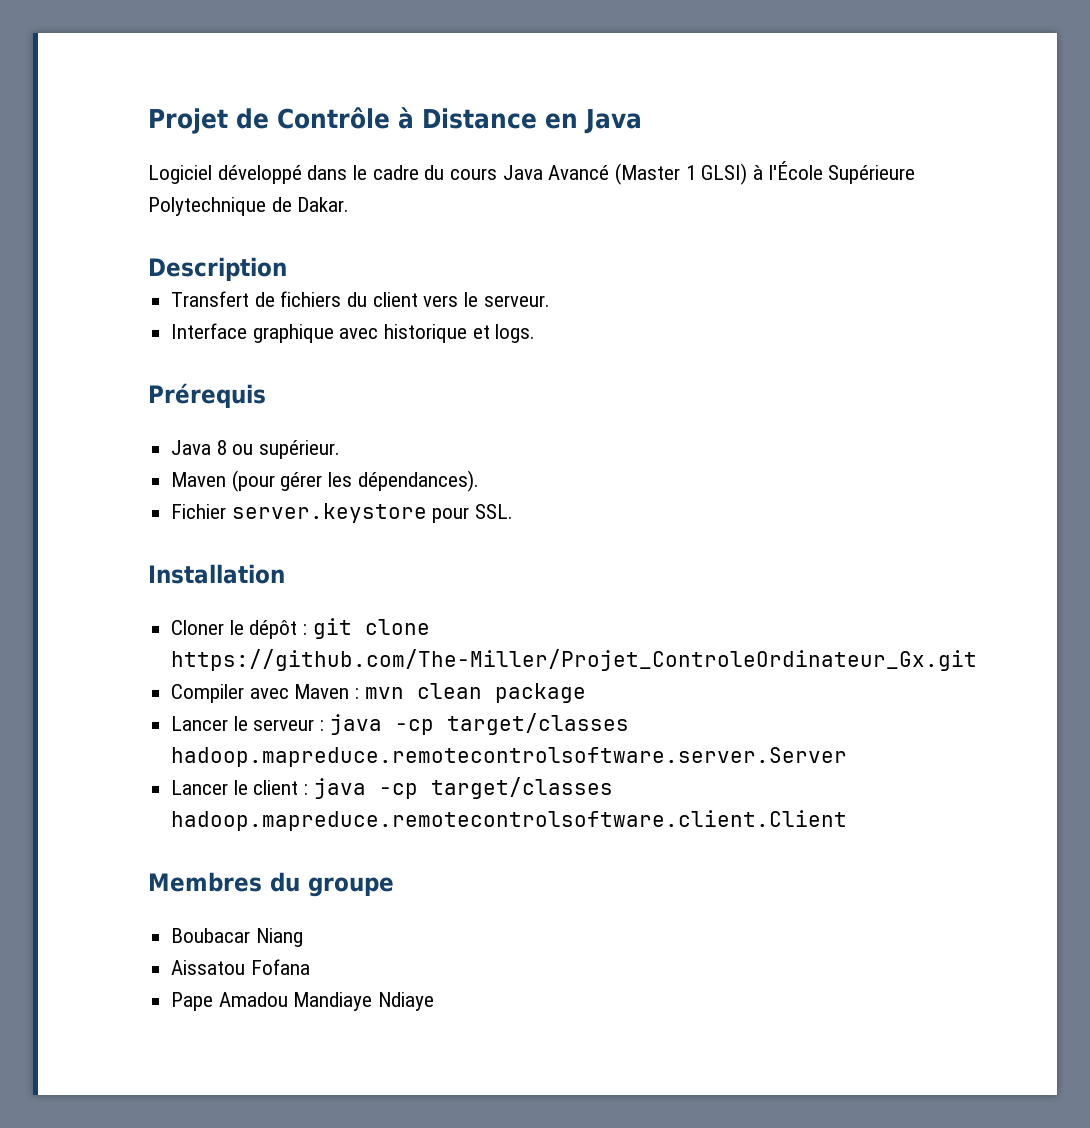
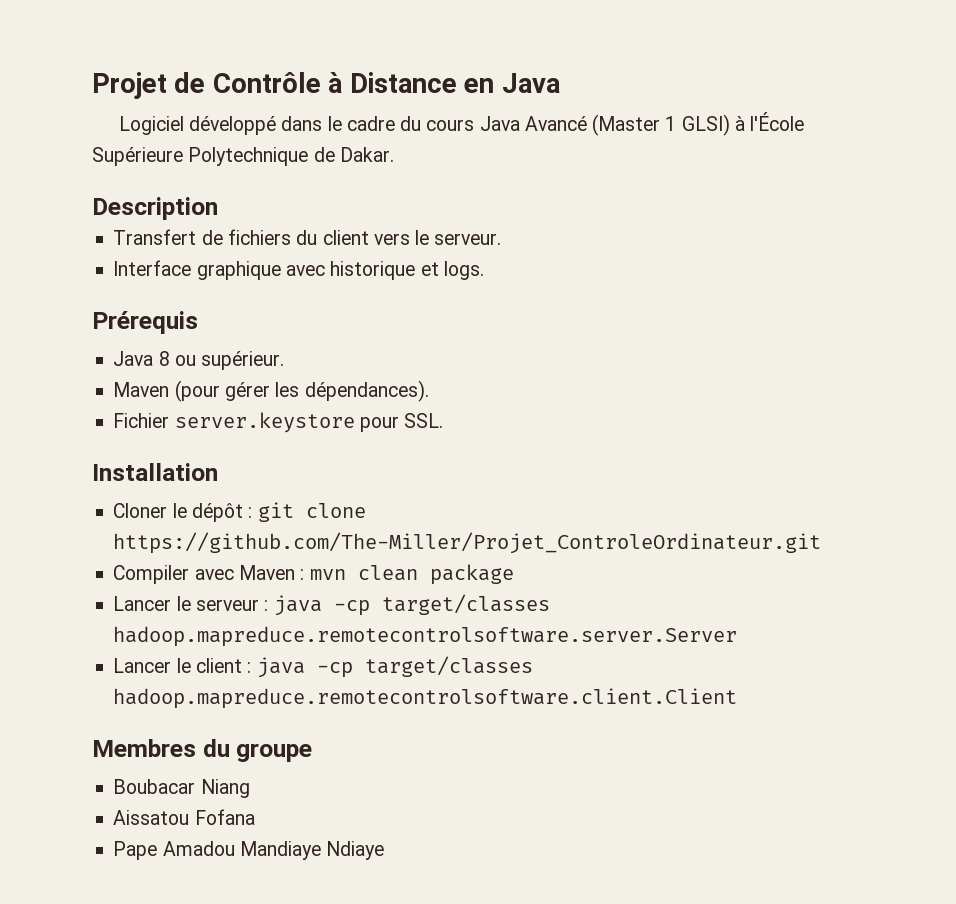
- Cloner le dépôt : git clone https://github.com/The-Miller/Projet_ControleOrdinateur_Gx.git
+ Cloner le dépôt : git clone https://github.com/The-Miller/Projet_ControleOrdinateur.git

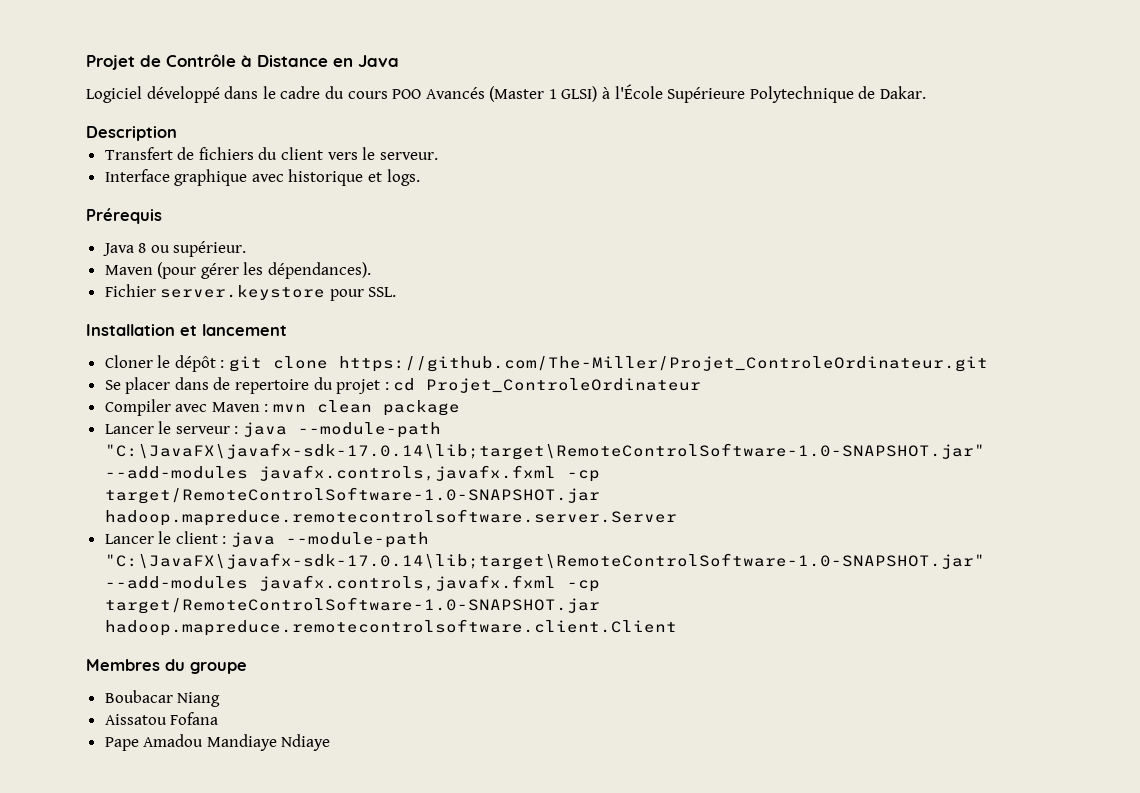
- Logiciel développé dans le cadre du cours Java Avancé (Master 1 GLSI) à l'École Supérieure Polytechnique de Dakar.
+ Logiciel développé dans le cadre du cours POO Avancés (Master 1 GLSI) à l'École Supérieure Polytechnique de Dakar.
- Installation
+ Installation et lancement
+ Se placer dans de repertoire du projet : cd Projet_ControleOrdinateur
- Lancer le serveur : java -cp target/classes hadoop.mapreduce.remotecontrolsoftware.server.Server
+ Lancer le serveur : java --module-path "C:\JavaFX\javafx-sdk-17.0.14\lib;target\RemoteControlSoftware-1.0-SNAPSHOT.jar" --add-modules javafx.controls,javafx.fxml -cp target/RemoteControlSoftware-1.0-SNAPSHOT.jar hadoop.mapreduce.remotecontrolsoftware.server.Server
- Lancer le client : java -cp target/classes hadoop.mapreduce.remotecontrolsoftware.client.Client
+ Lancer le client : java --module-path "C:\JavaFX\javafx-sdk-17.0.14\lib;target\RemoteControlSoftware-1.0-SNAPSHOT.jar" --add-modules javafx.controls,javafx.fxml -cp target/RemoteControlSoftware-1.0-SNAPSHOT.jar hadoop.mapreduce.remotecontrolsoftware.client.Client

